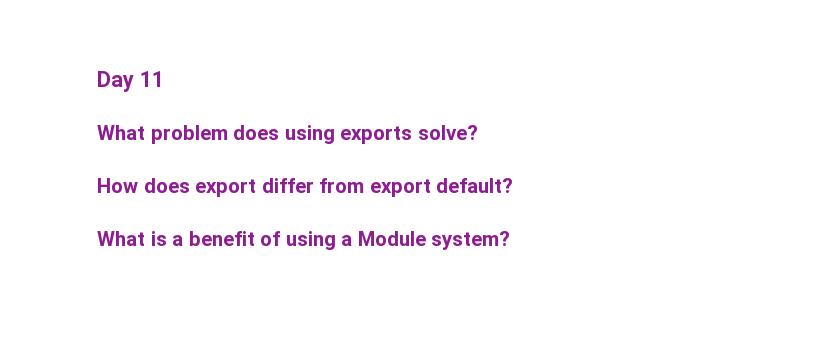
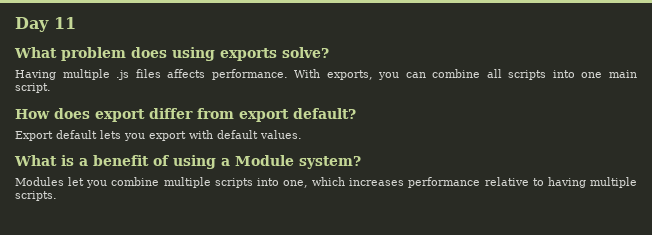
+ Having multiple .js files affects performance. With exports, you can combine all scripts into one main script.
+ Export default lets you export with default values.
+ Modules let you combine multiple scripts into one, which increases performance relative to having multiple scripts.

